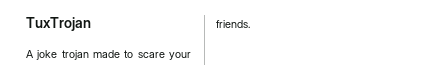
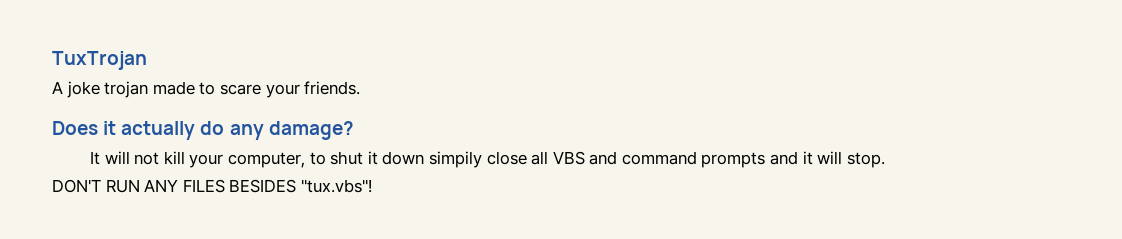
+ Does it actually do any damage?
+ It will not kill your computer, to shut it down simpily close all VBS and command prompts and it will stop.
+ DON'T RUN ANY FILES BESIDES "tux.vbs"!

